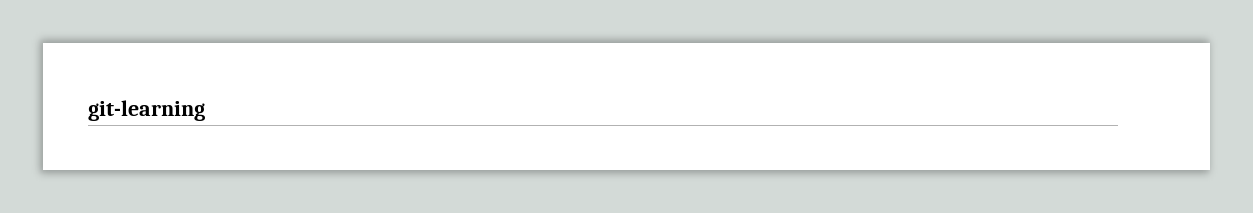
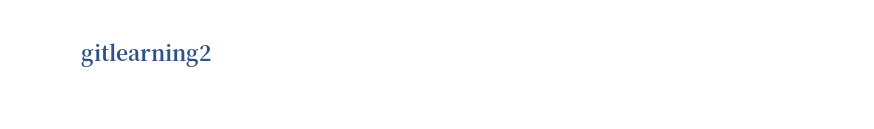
- git-learning
+ gitlearning2

